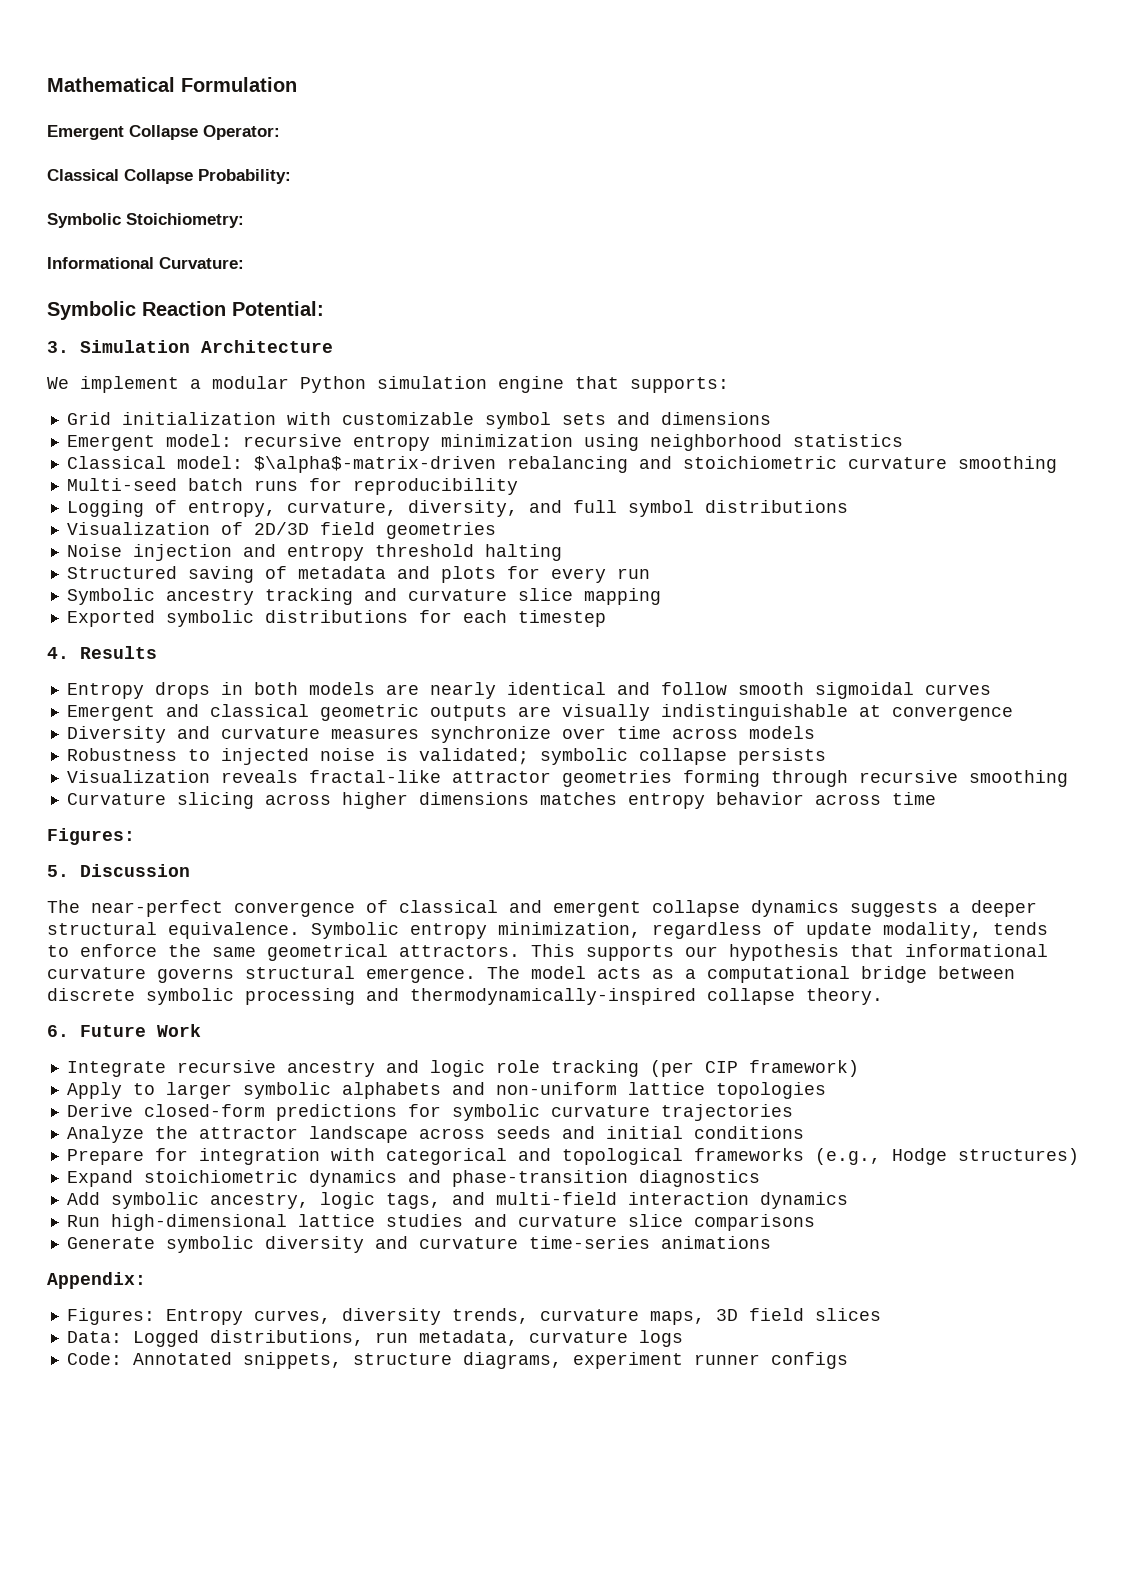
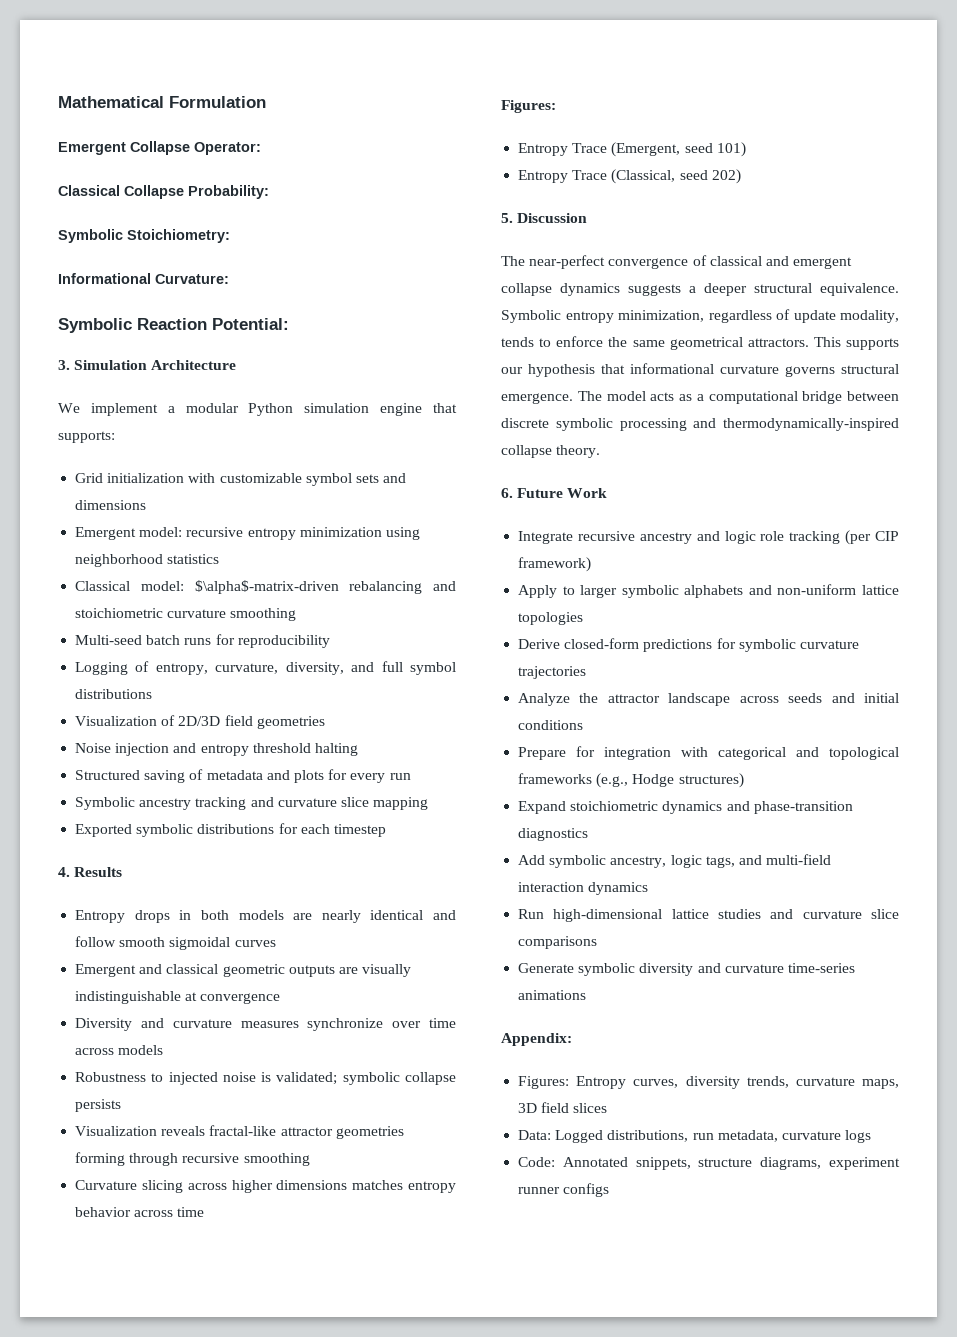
+ Entropy Trace (Emergent, seed 101)
+ Entropy Trace (Classical, seed 202)

